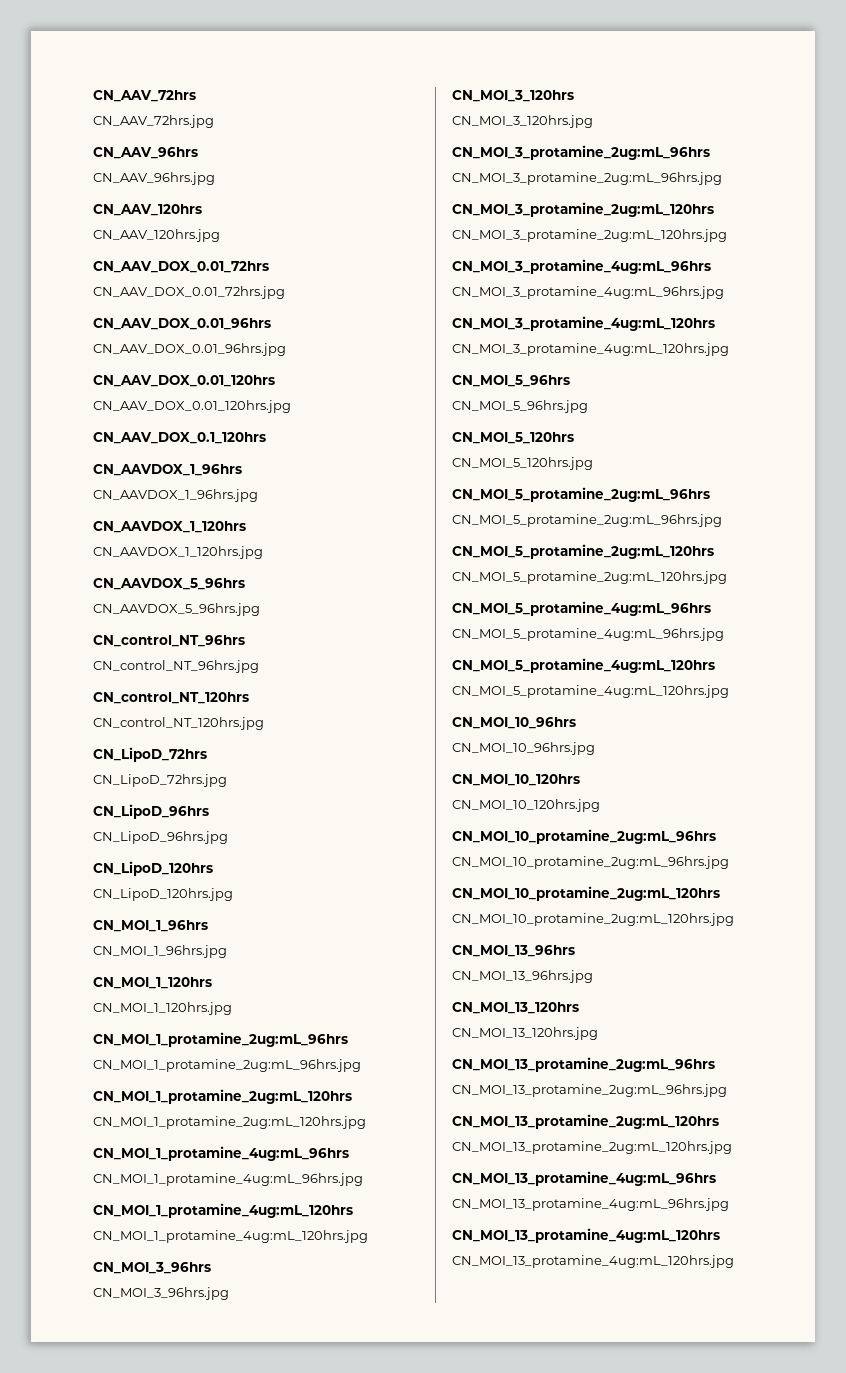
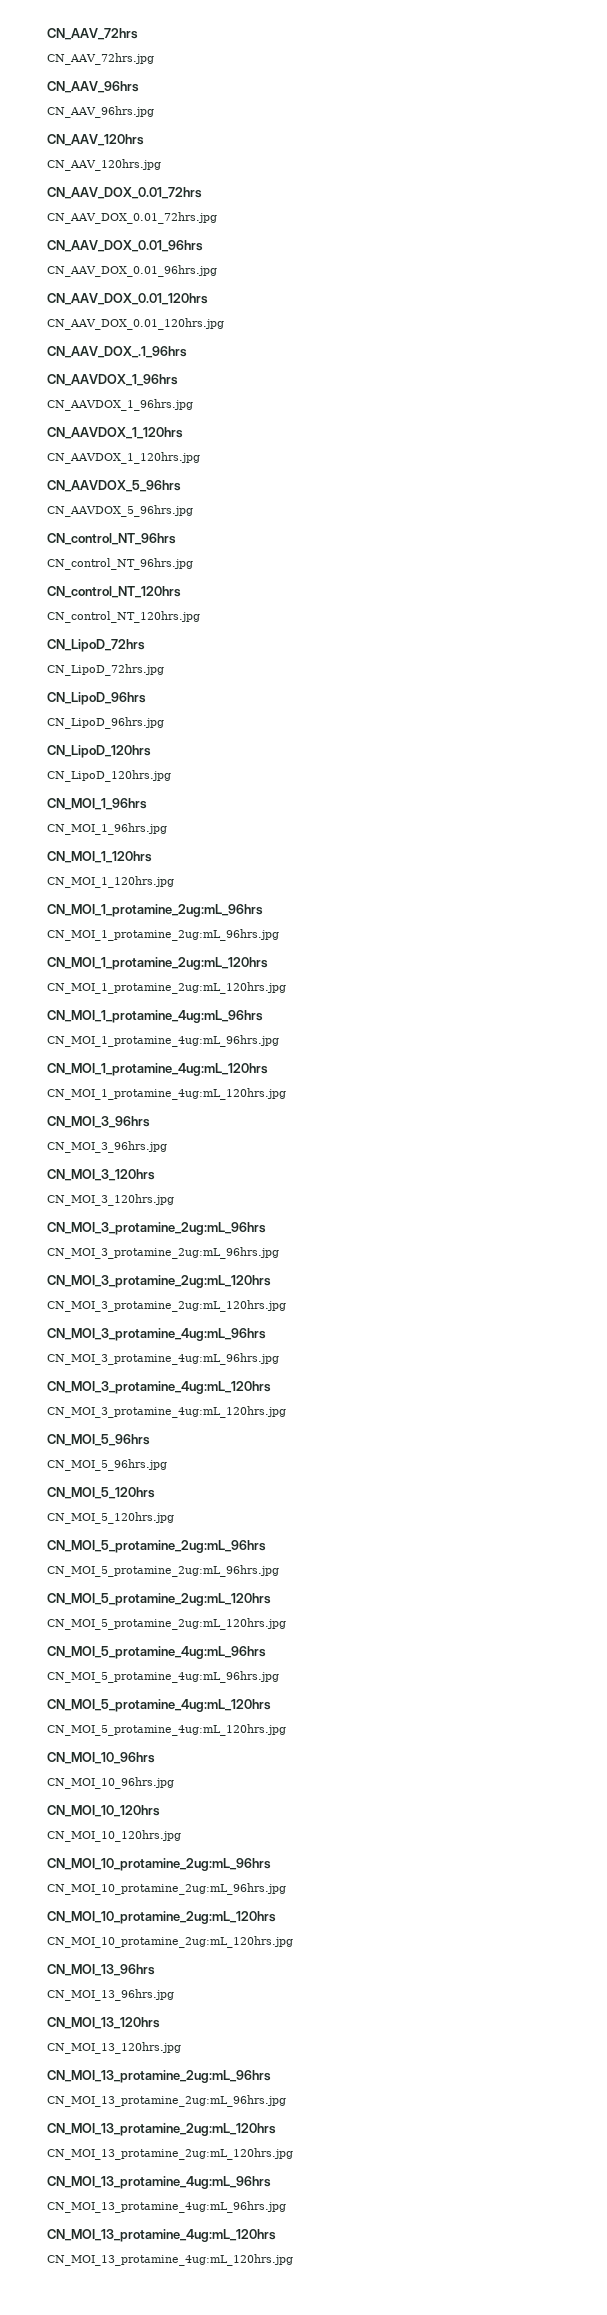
- CN_AAV_DOX_0.1_120hrs
+ CN_AAV_DOX_.1_96hrs

